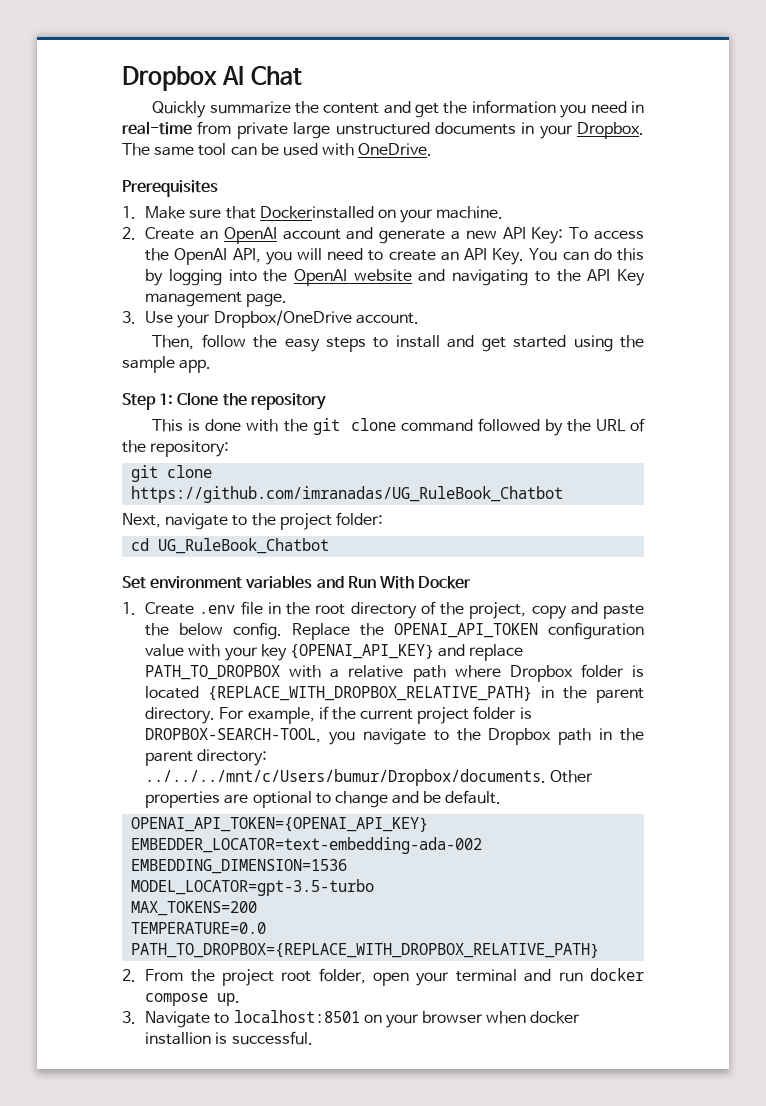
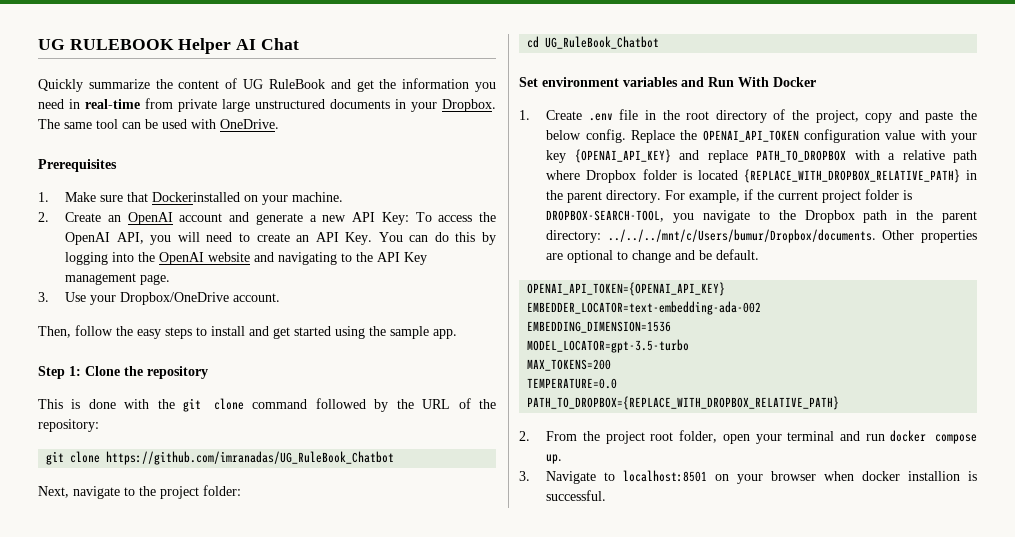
- Dropbox AI Chat
+ UG RULEBOOK Helper AI Chat
- Quickly summarize the content and get the information you need in real-time from private large unstructured documents in your Dropbox.
+ Quickly summarize the content of UG RuleBook and get the information you need in real-time from private large unstructured documents in your Dropbox.

